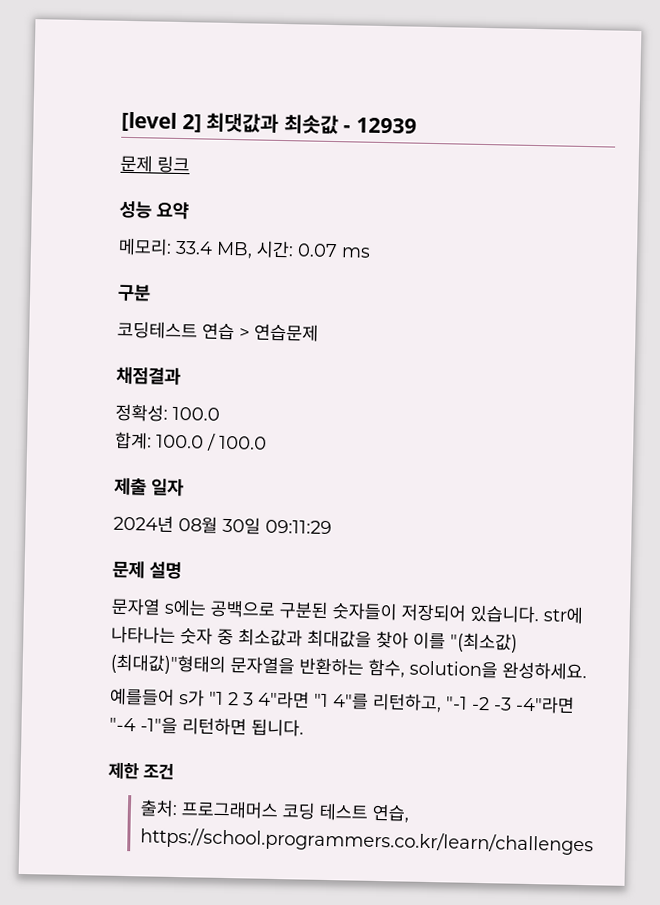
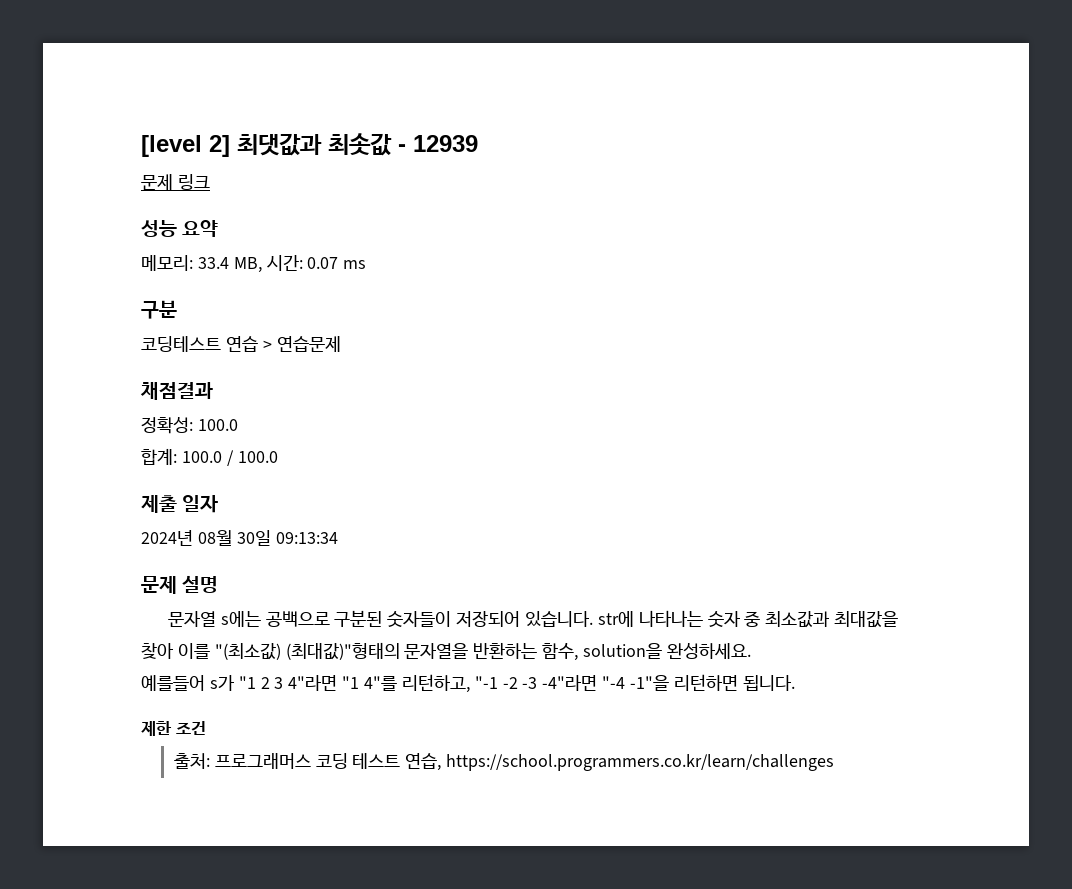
- 2024년 08월 30일 09:11:29
+ 2024년 08월 30일 09:13:34

